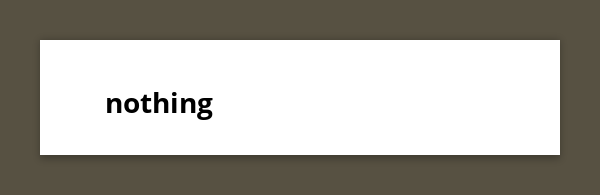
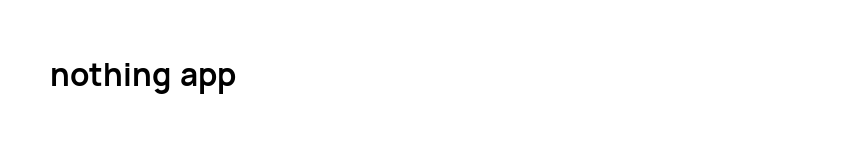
- nothing
+ nothing app

